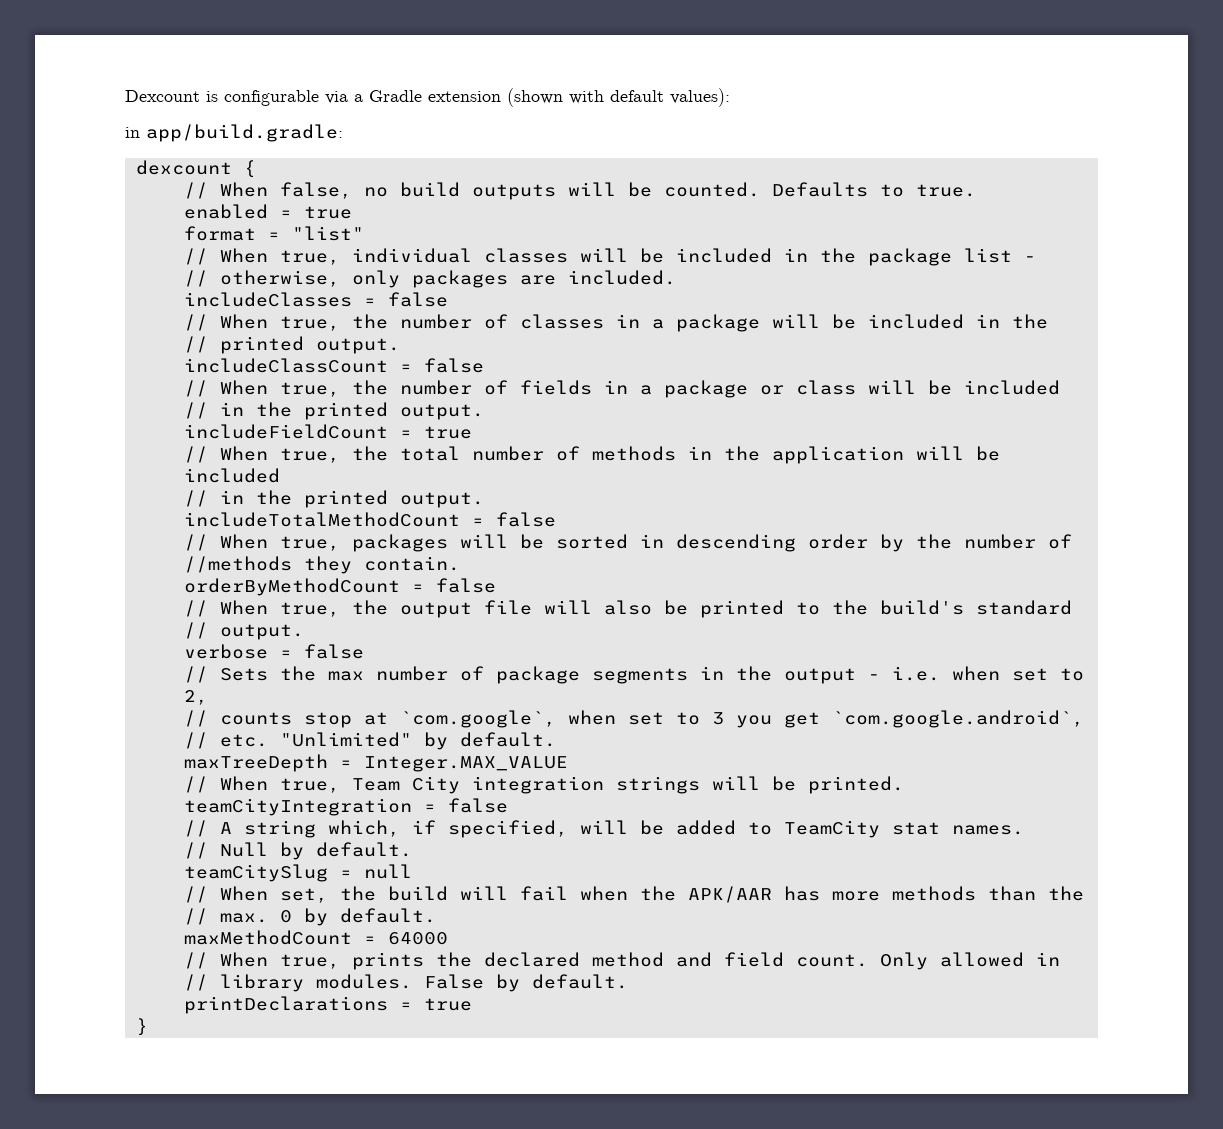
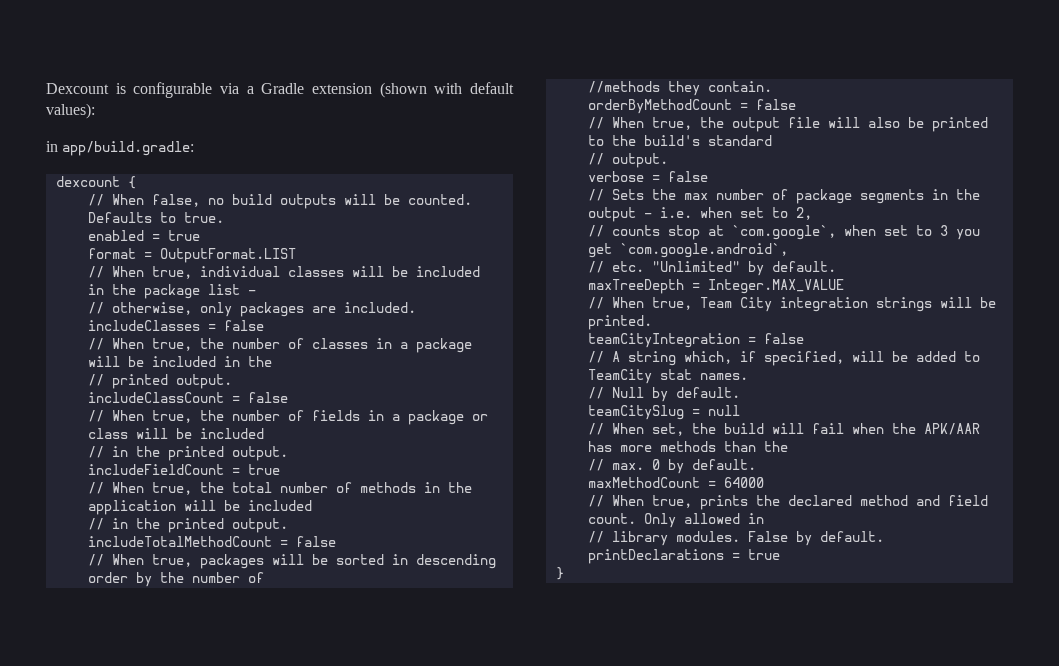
- format = "list"
+ format = OutputFormat.LIST

